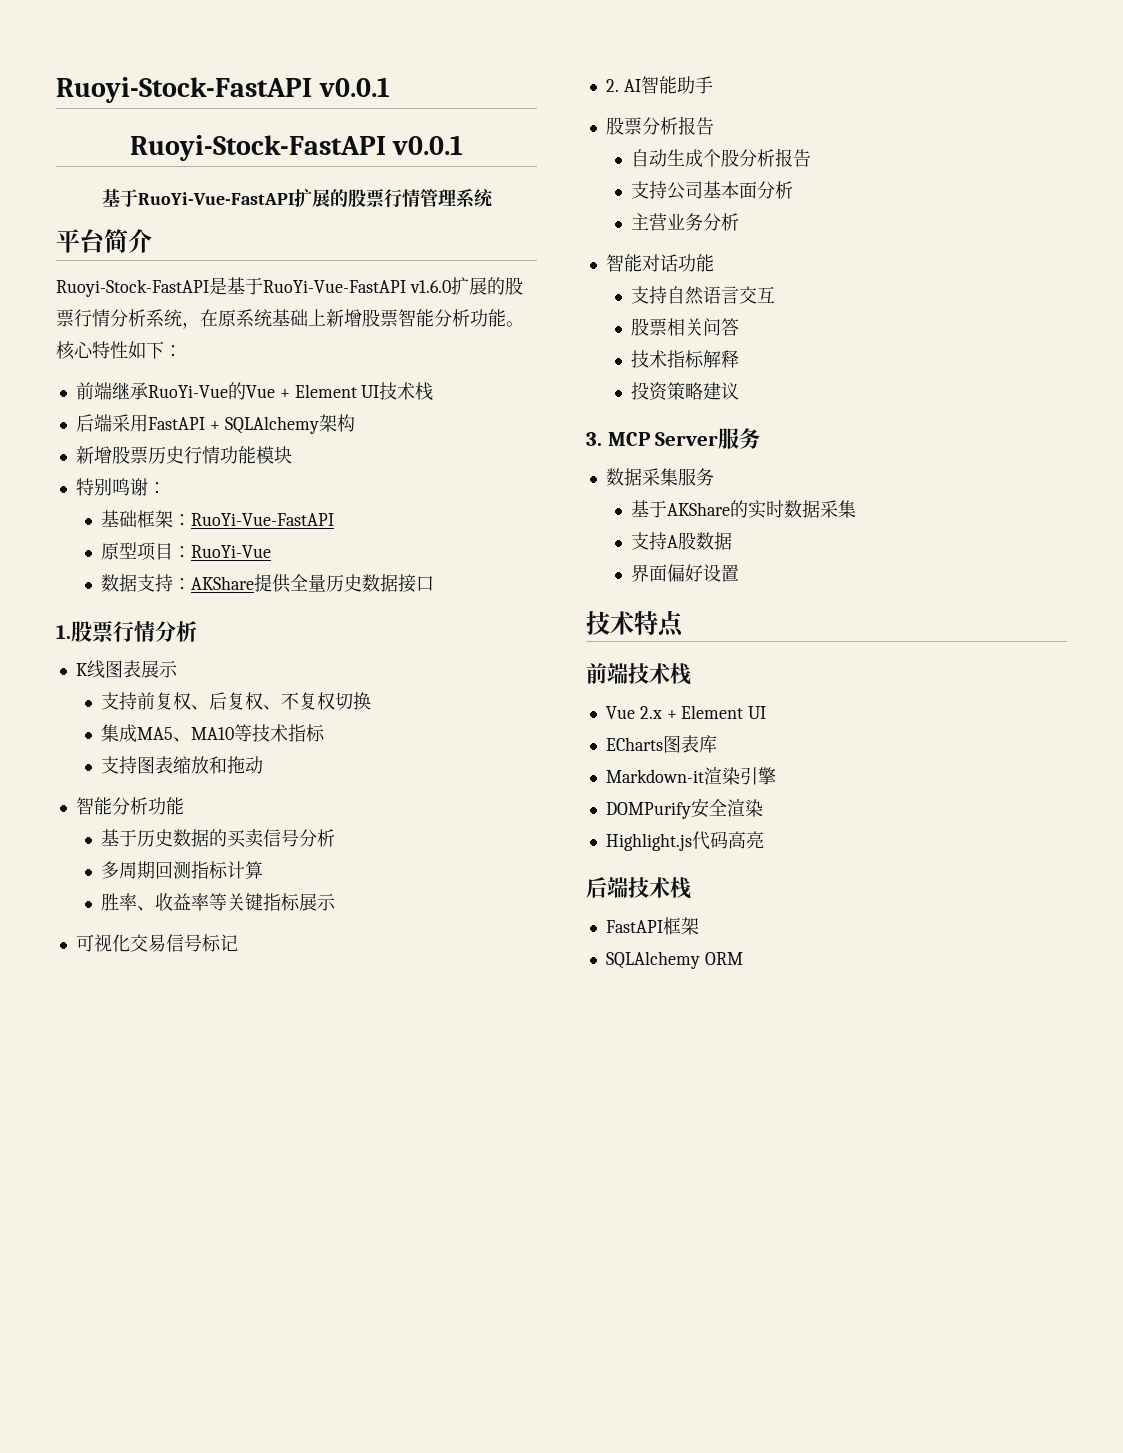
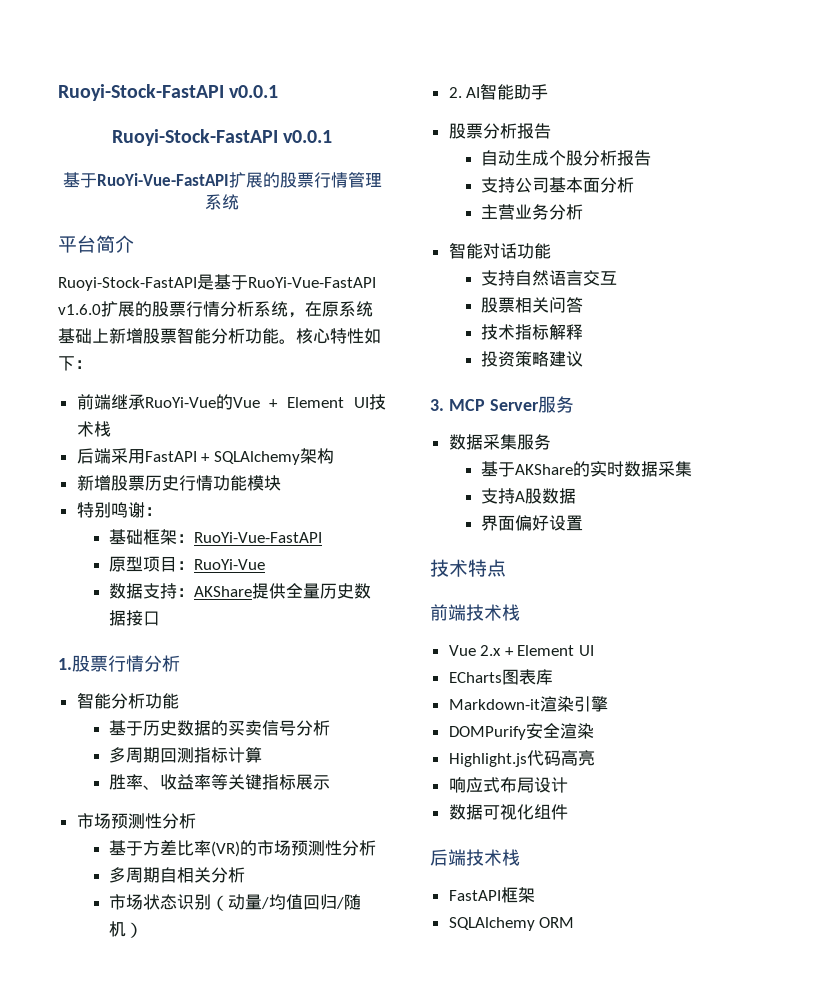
- K线图表展示
- 支持前复权、后复权、不复权切换
- 集成MA5、MA10等技术指标
- 支持图表缩放和拖动
  胜率、收益率等关键指标展示
- 可视化交易信号标记
+ 市场预测性分析
+ 基于方差比率(VR)的市场预测性分析
+ 多周期自相关分析
+ 市场状态识别（动量/均值回归/随机）
+ 响应式布局设计
+ 数据可视化组件

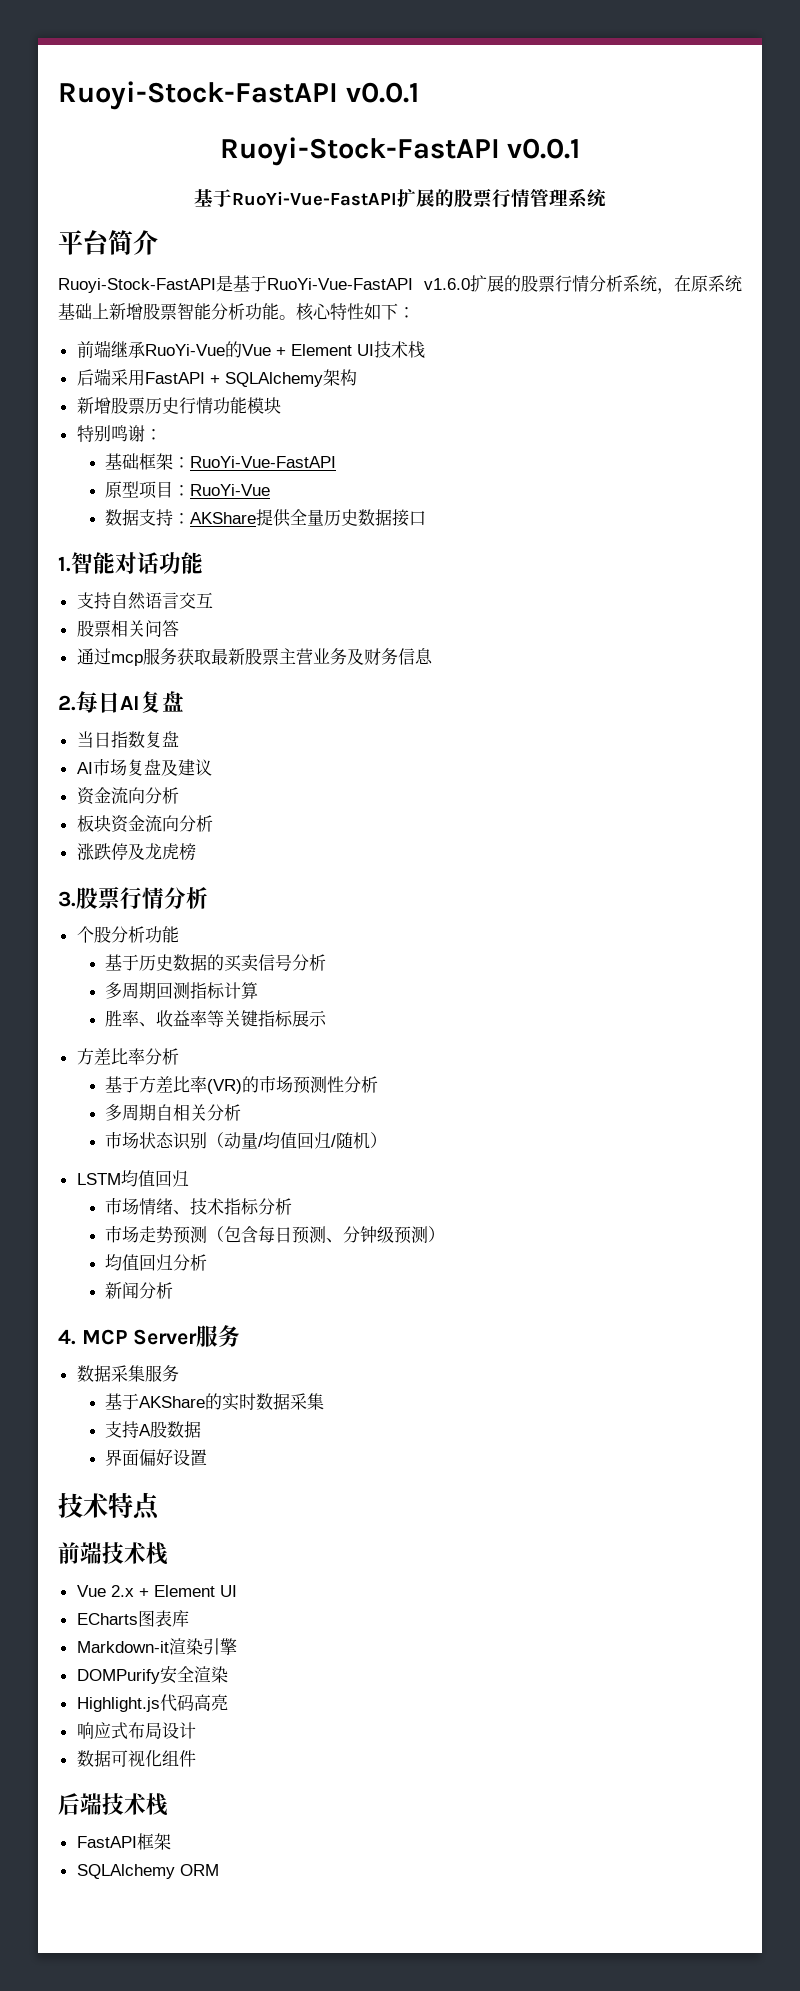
- 1.股票行情分析
- 智能分析功能
+ 1.智能对话功能
+ 支持自然语言交互
+ 股票相关问答
+ 通过mcp服务获取最新股票主营业务及财务信息
+ 2.每日AI复盘
+ 当日指数复盘
+ AI市场复盘及建议
+ 资金流向分析
+ 板块资金流向分析
+ 涨跌停及龙虎榜
+ 3.股票行情分析
+ 个股分析功能
  胜率、收益率等关键指标展示
- 市场预测性分析
+ 方差比率分析
- 2. AI智能助手
- 股票分析报告
- 自动生成个股分析报告
- 支持公司基本面分析
- 主营业务分析
- 智能对话功能
- 支持自然语言交互
- 股票相关问答
- 技术指标解释
- 投资策略建议
- 3. MCP Server服务
+ LSTM均值回归
+ 市场情绪、技术指标分析
+ 市场走势预测（包含每日预测、分钟级预测）
+ 均值回归分析
+ 新闻分析
+ 4. MCP Server服务

